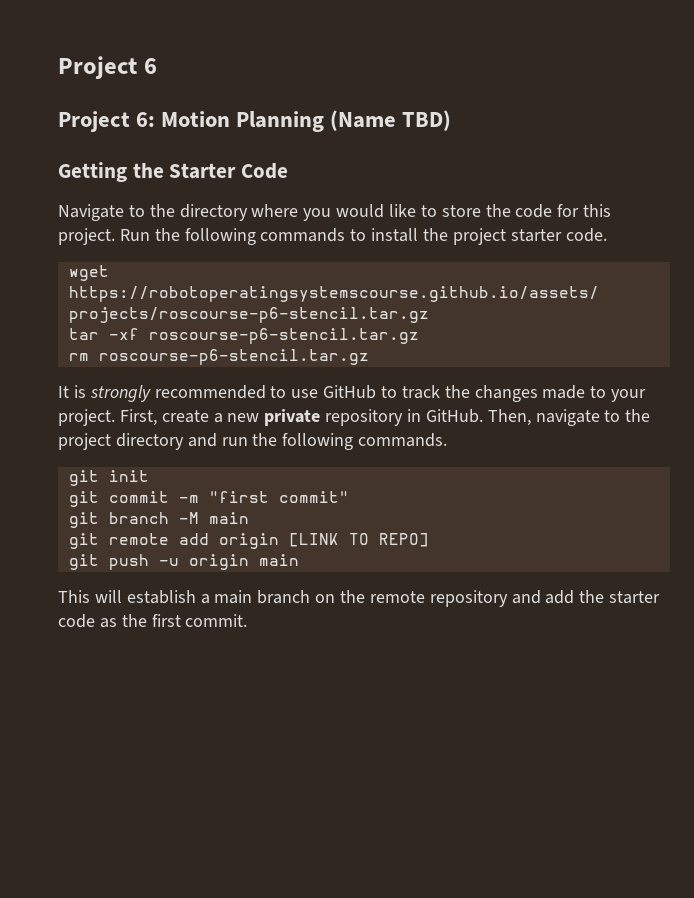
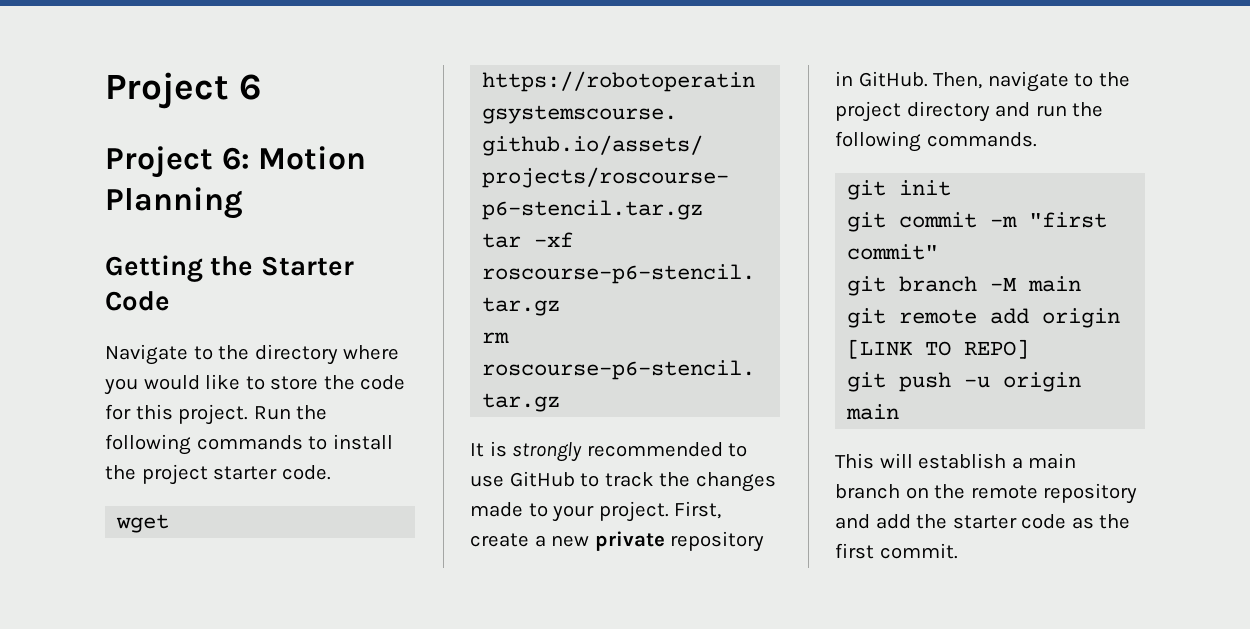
- Project 6: Motion Planning (Name TBD)
+ Project 6: Motion Planning

